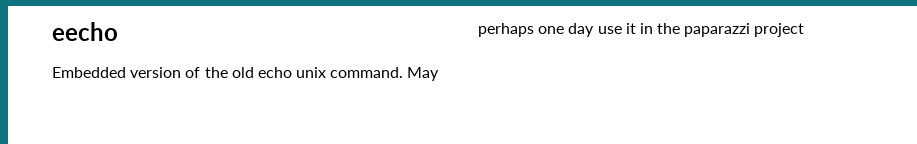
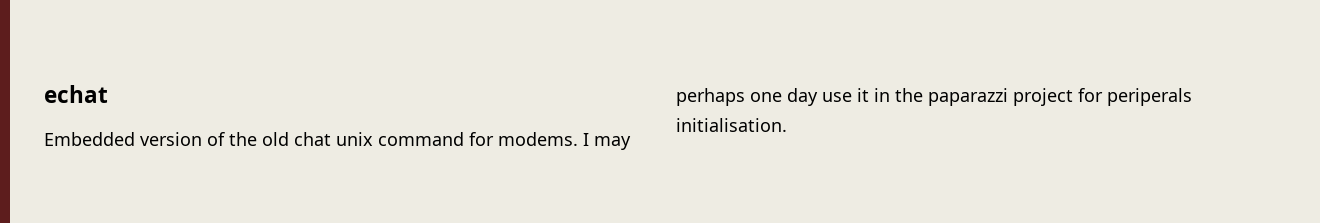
- eecho
+ echat
- Embedded version of the old echo unix command. May perhaps one day use it in the paparazzi project
+ Embedded version of the old chat unix command for modems. I may perhaps one day use it in the paparazzi project for periperals initialisation.

